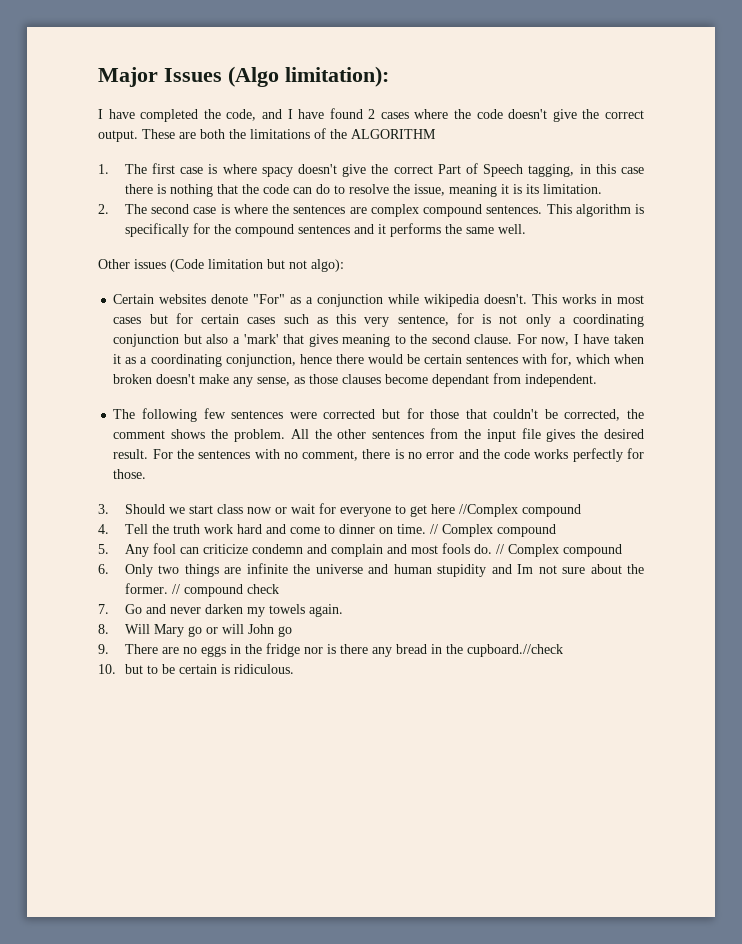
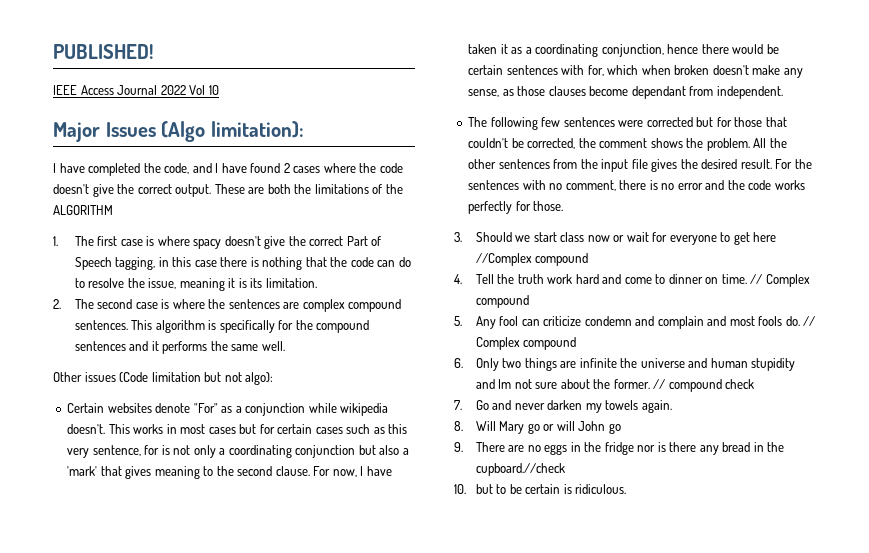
+ PUBLISHED!
+ IEEE Access Journal 2022 Vol 10

